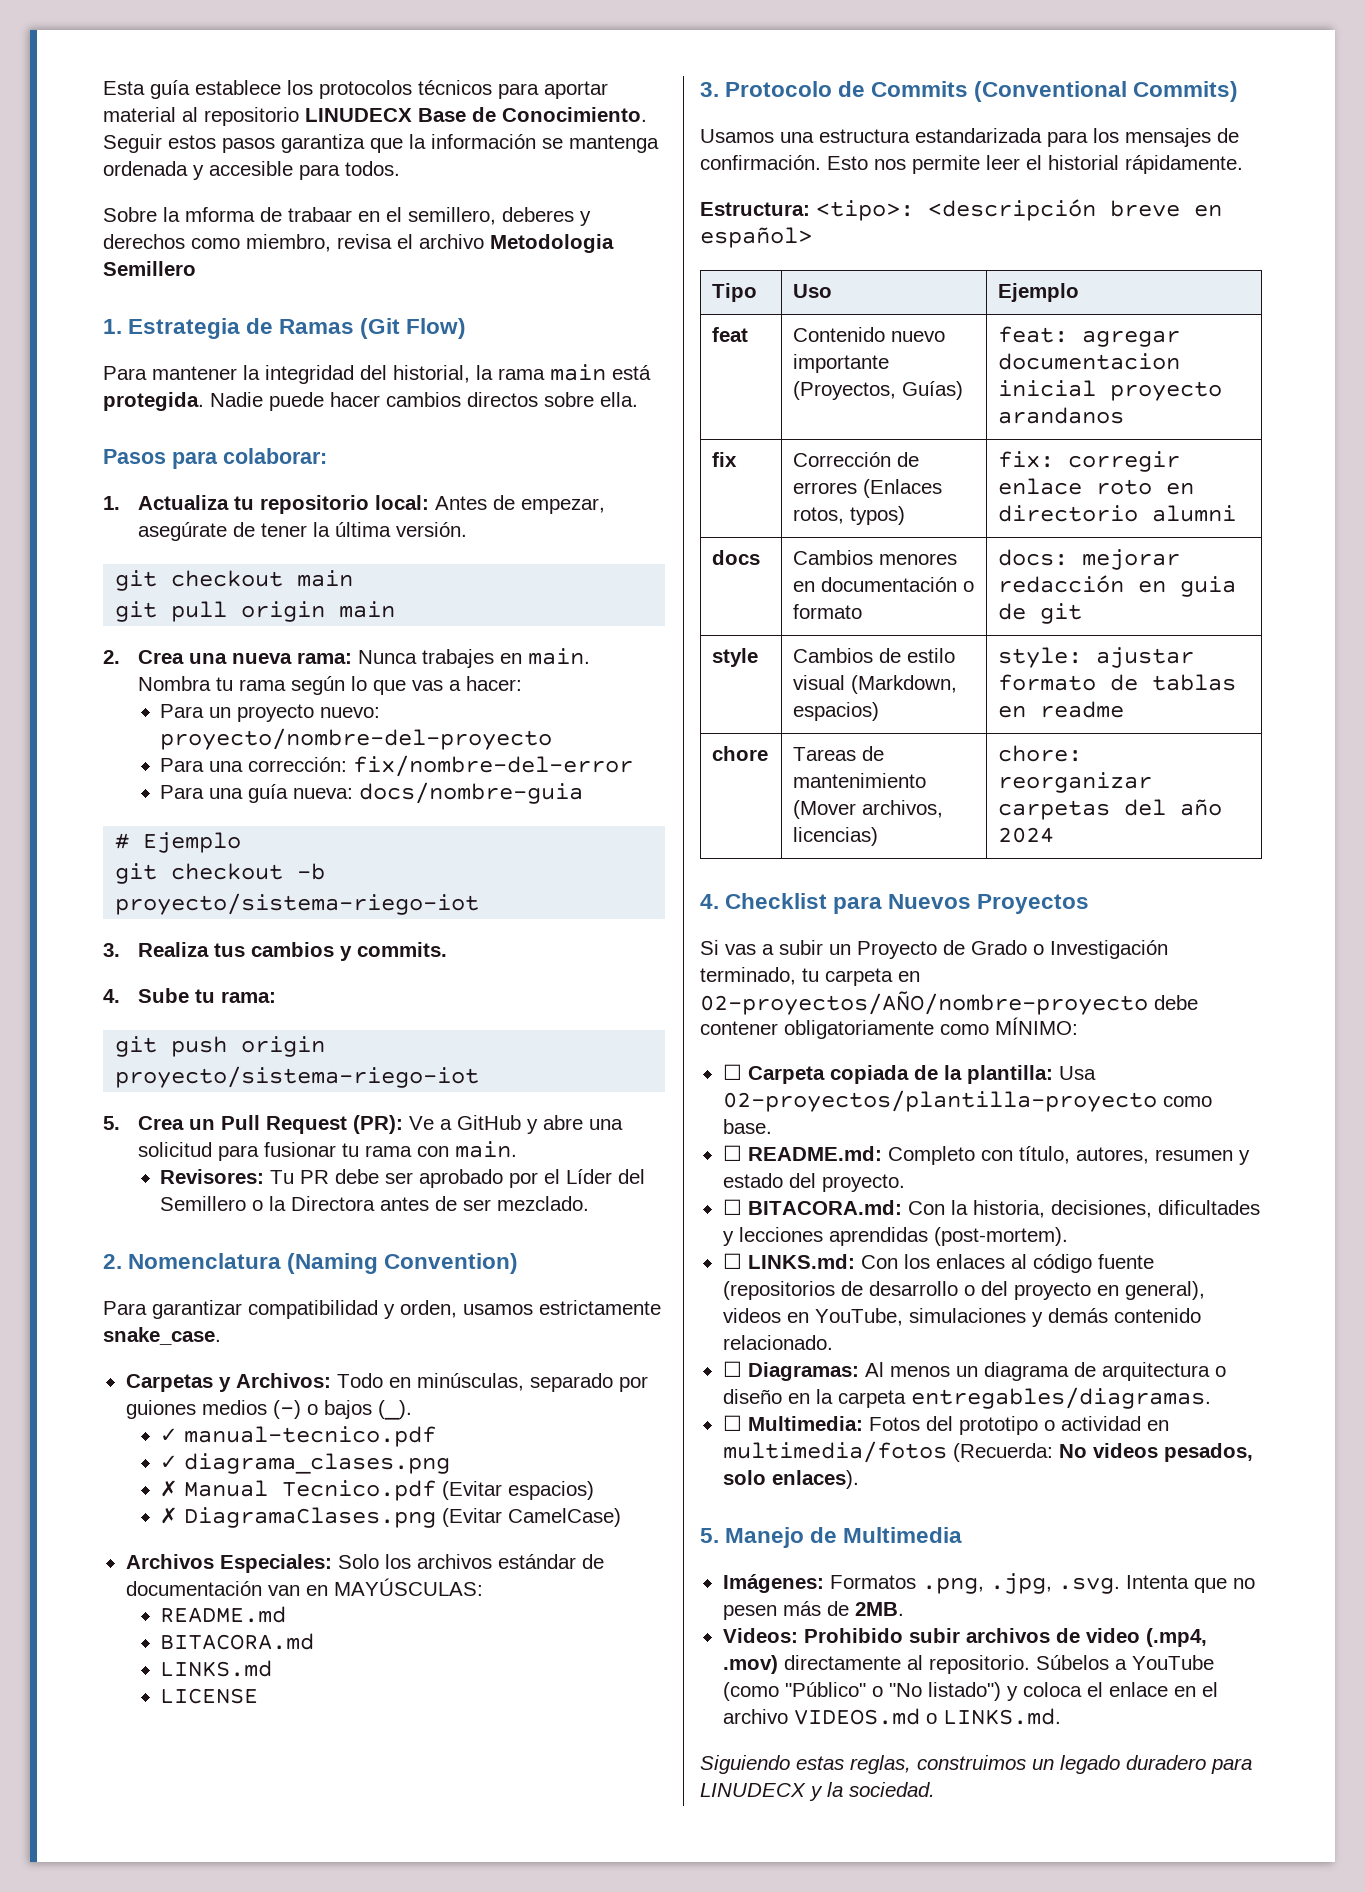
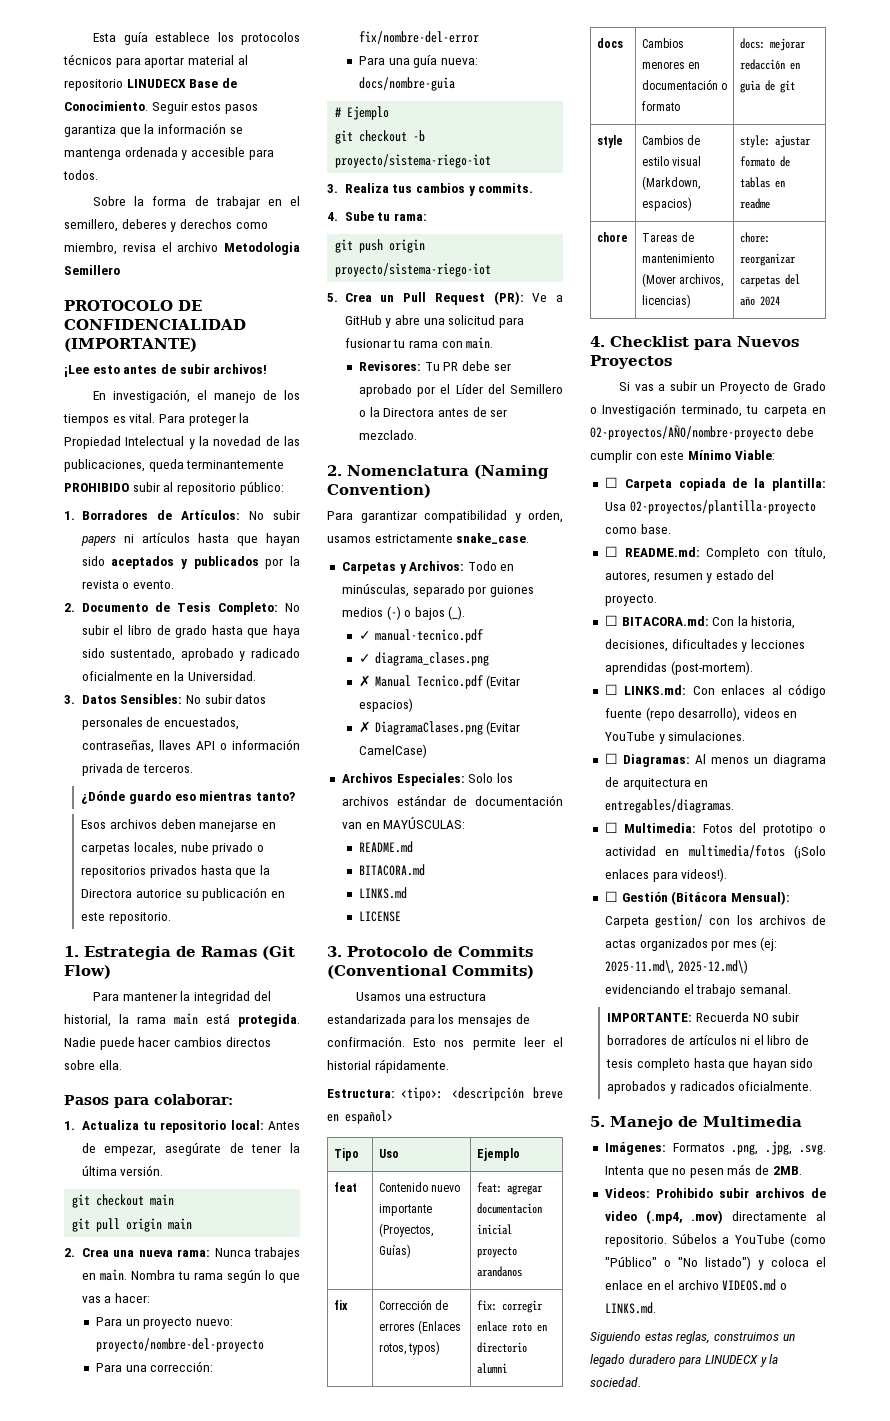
- Sobre la mforma de trabaar en el semillero, deberes y derechos como miembro, revisa el archivo Metodologia Semillero
+ Sobre la forma de trabajar en el semillero, deberes y derechos como miembro, revisa el archivo Metodologia Semillero
+ PROTOCOLO DE CONFIDENCIALIDAD (IMPORTANTE)
+ ¡Lee esto antes de subir archivos!
+ En investigación, el manejo de los tiempos es vital. Para proteger la Propiedad Intelectual y la novedad de las publicaciones, queda terminantemente PROHIBIDO subir al repositorio público:
+ 1. Borradores de Artículos: No subir papers ni artículos hasta que hayan sido aceptados y publicados por la revista o evento.
+ 2. Documento de Tesis Completo: No subir el libro de grado hasta que haya sido sustentado, aprobado y radicado oficialmente en la Universidad.
+ 3. Datos Sensibles: No subir datos personales de encuestados, contraseñas, llaves API o información privada de terceros.
+ ¿Dónde guardo eso mientras tanto?
+ Esos archivos deben manejarse en carpetas locales, nube privado o repositorios privados hasta que la Directora autorice su publicación en este repositorio.
- Si vas a subir un Proyecto de Grado o Investigación terminado, tu carpeta en 02-proyectos/AÑO/nombre-proyecto debe contener obligatoriamente como MÍNIMO:
+ Si vas a subir un Proyecto de Grado o Investigación terminado, tu carpeta en 02-proyectos/AÑO/nombre-proyecto debe cumplir con este Mínimo Viable:
- ☐ LINKS.md: Con los enlaces al código fuente (repositorios de desarrollo o del proyecto en general), videos en YouTube, simulaciones y demás contenido relacionado.
+ ☐ LINKS.md: Con enlaces al código fuente (repo desarrollo), videos en YouTube y simulaciones.
- ☐ Diagramas: Al menos un diagrama de arquitectura o diseño en la carpeta entregables/diagramas.
+ ☐ Diagramas: Al menos un diagrama de arquitectura en entregables/diagramas.
- ☐ Multimedia: Fotos del prototipo o actividad en multimedia/fotos (Recuerda: No videos pesados, solo enlaces).
+ ☐ Multimedia: Fotos del prototipo o actividad en multimedia/fotos (¡Solo enlaces para videos!).
+ ☐ Gestión (Bitácora Mensual): Carpeta gestion/ con los archivos de actas organizados por mes (ej: 2025-11.md\, 2025-12.md\) evidenciando el trabajo semanal.
+ IMPORTANTE: Recuerda NO subir borradores de artículos ni el libro de tesis completo hasta que hayan sido aprobados y radicados oficialmente.

